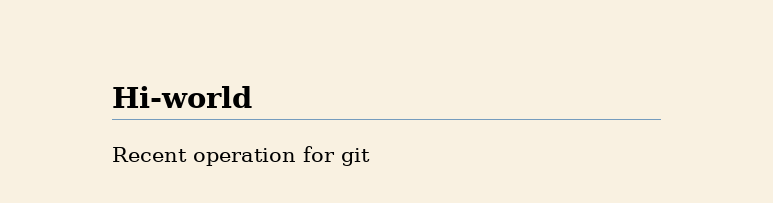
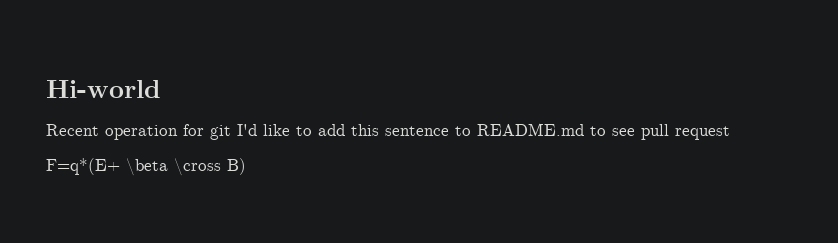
- Recent operation for git
+ Recent operation for git I'd like to add this sentence to README.md to see pull request
+ F=q*(E+ \beta \cross B)

